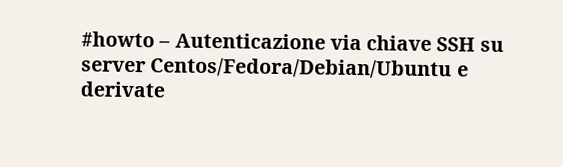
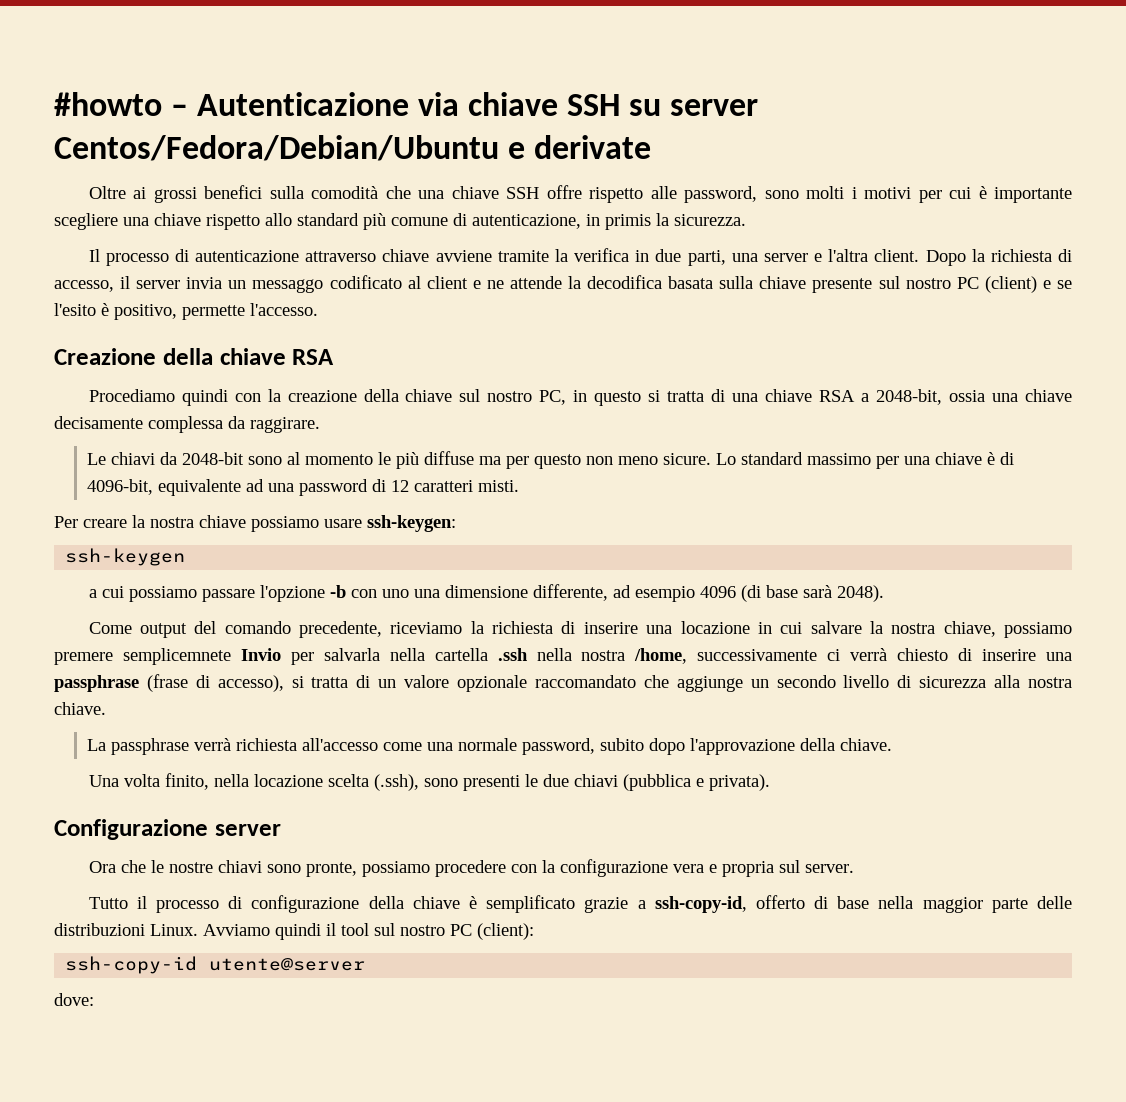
+ Oltre ai grossi benefici sulla comodità che una chiave SSH offre rispetto alle password, sono molti i motivi per cui è importante scegliere una chiave rispetto allo standard più comune di autenticazione, in primis la sicurezza.
+ Il processo di autenticazione attraverso chiave avviene tramite la verifica in due parti, una server e l'altra client. Dopo la richiesta di accesso, il server invia un messaggo codificato al client e ne attende la decodifica basata sulla chiave presente sul nostro PC (client) e se l'esito è positivo, permette l'accesso.
+ Creazione della chiave RSA
+ Procediamo quindi con la creazione della chiave sul nostro PC, in questo si tratta di una chiave RSA a 2048-bit, ossia una chiave decisamente complessa da raggirare.
+ Le chiavi da 2048-bit sono al momento le più diffuse ma per questo non meno sicure. Lo standard massimo per una chiave è di 4096-bit, equivalente ad una password di 12 caratteri misti.
+ Per creare la nostra chiave possiamo usare ssh-keygen:
+ ssh-keygen
+ a cui possiamo passare l'opzione -b con uno una dimensione differente, ad esempio 4096 (di base sarà 2048).
+ Come output del comando precedente, riceviamo la richiesta di inserire una locazione in cui salvare la nostra chiave, possiamo premere semplicemnete Invio per salvarla nella cartella .ssh nella nostra /home, successivamente ci verrà chiesto di inserire una passphrase (frase di accesso), si tratta di un valore opzionale raccomandato che aggiunge un secondo livello di sicurezza alla nostra chiave.
+ La passphrase verrà richiesta all'accesso come una normale password, subito dopo l'approvazione della chiave.
+ Una volta finito, nella locazione scelta (.ssh), sono presenti le due chiavi (pubblica e privata).
+ Configurazione server
+ Ora che le nostre chiavi sono pronte, possiamo procedere con la configurazione vera e propria sul server.
+ Tutto il processo di configurazione della chiave è semplificato grazie a ssh-copy-id, offerto di base nella maggior parte delle distribuzioni Linux. Avviamo quindi il tool sul nostro PC (client):
+ ssh-copy-id utente@server
+ dove:

